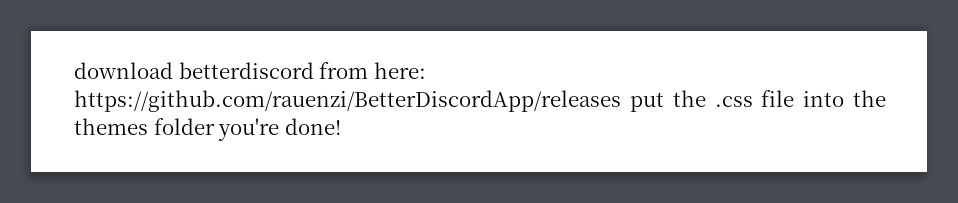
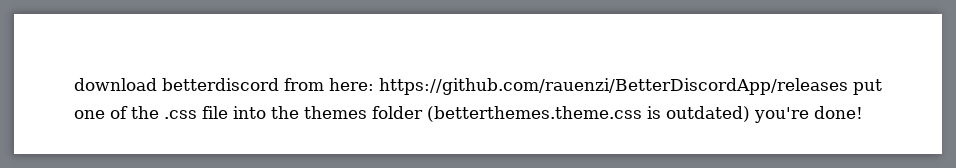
- download betterdiscord from here: https://github.com/rauenzi/BetterDiscordApp/releases put the .css file into the themes folder you're done!
+ download betterdiscord from here: https://github.com/rauenzi/BetterDiscordApp/releases put one of the .css file into the themes folder (betterthemes.theme.css is outdated) you're done!

